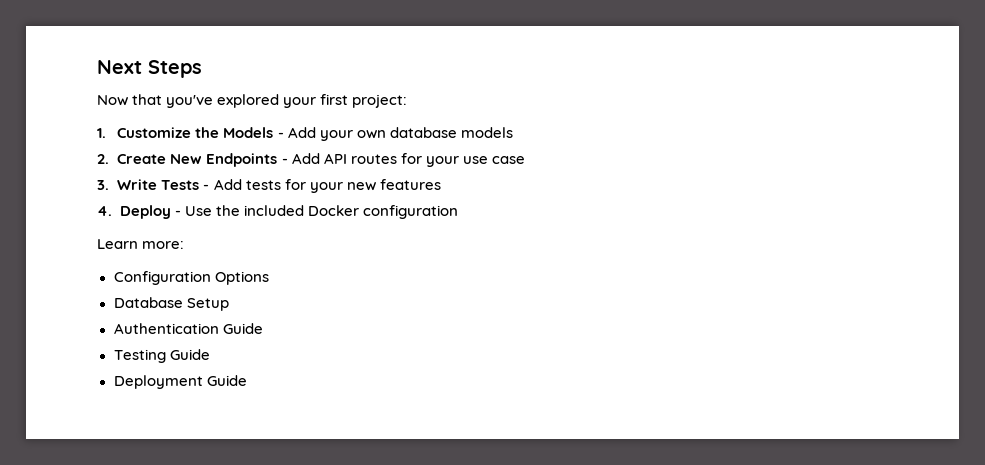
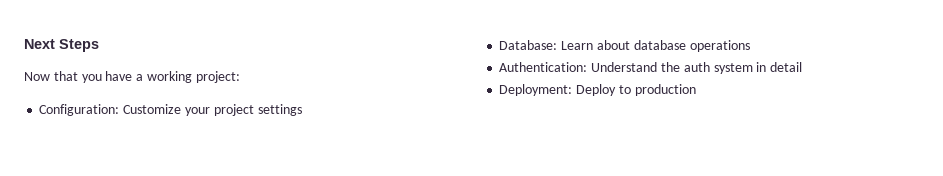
- Now that you've explored your first project:
- 1. Customize the Models - Add your own database models
- 2. Create New Endpoints - Add API routes for your use case
- 3. Write Tests - Add tests for your new features
- 4. Deploy - Use the included Docker configuration
- Learn more:
- Configuration Options
- Database Setup
- Authentication Guide
- Testing Guide
- Deployment Guide
+ Now that you have a working project:
+ Configuration: Customize your project settings
+ Database: Learn about database operations
+ Authentication: Understand the auth system in detail
+ Deployment: Deploy to production

